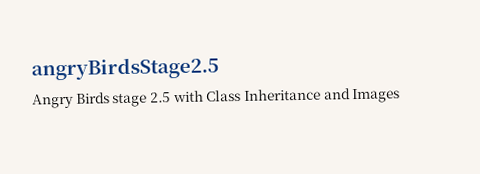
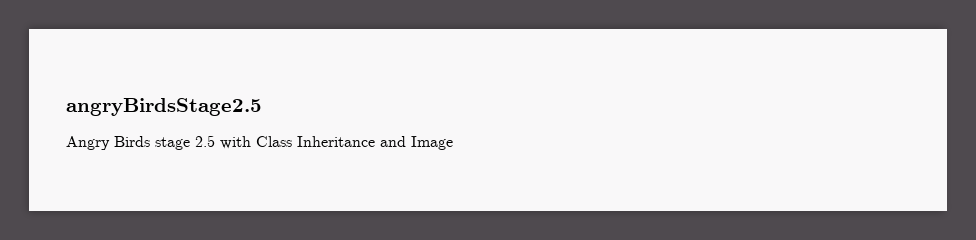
- Angry Birds stage 2.5 with Class Inheritance and Images
+ Angry Birds stage 2.5 with Class Inheritance and Image

